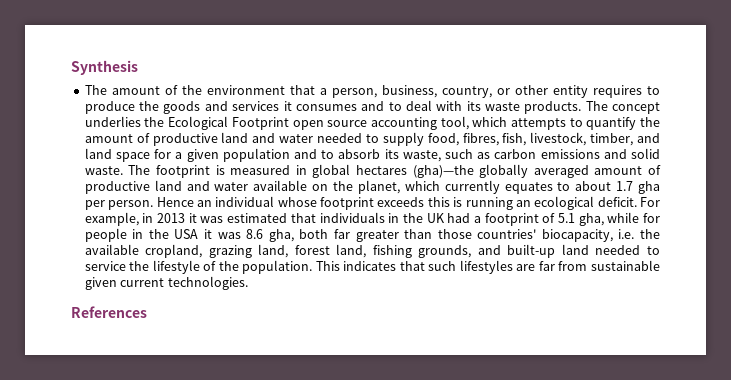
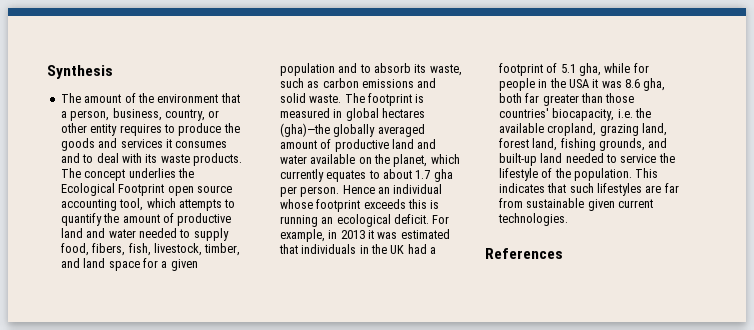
- The concept underlies the Ecological Footprint open source accounting tool, which attempts to quantify the amount of productive land and water needed to supply food, fibres, fish, livestock, timber, and land space for a given population and to absorb its waste, such as carbon emissions and solid waste.
+ The concept underlies the Ecological Footprint open source accounting tool, which attempts to quantify the amount of productive land and water needed to supply food, fibers, fish, livestock, timber, and land space for a given population and to absorb its waste, such as carbon emissions and solid waste.

